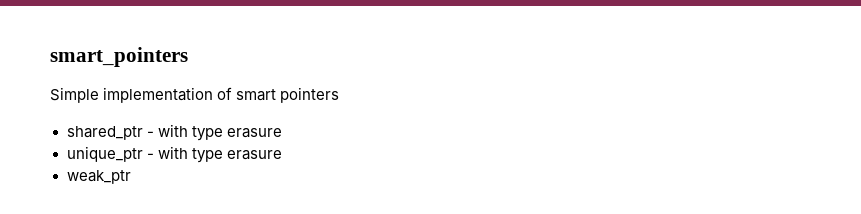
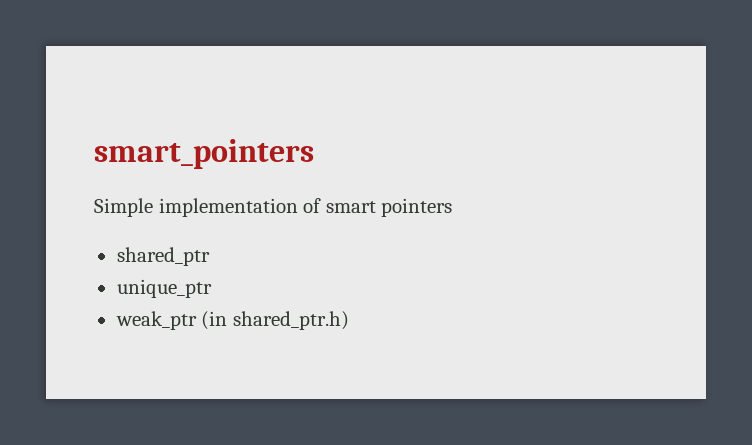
- shared_ptr - with type erasure
- unique_ptr - with type erasure
+ shared_ptr
+ unique_ptr
- weak_ptr
+ weak_ptr (in shared_ptr.h)

